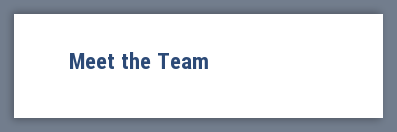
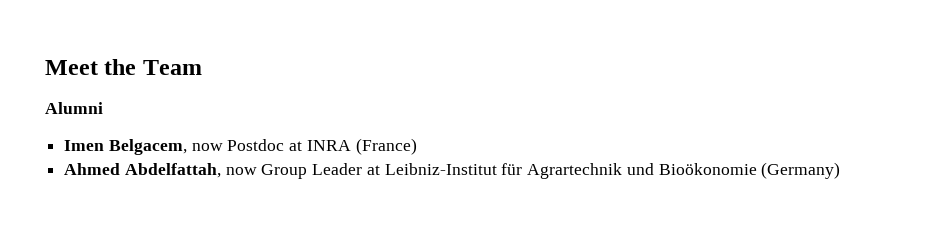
+ Alumni
+ Imen Belgacem, now Postdoc at INRA (France)
+ Ahmed Abdelfattah, now Group Leader at Leibniz-Institut für Agrartechnik und Bioökonomie (Germany)

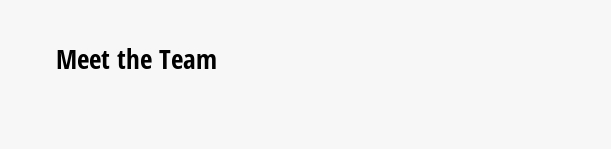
- Alumni
- Imen Belgacem, now Postdoc at INRA (France)
- Ahmed Abdelfattah, now Group Leader at Leibniz-Institut für Agrartechnik und Bioökonomie (Germany)

